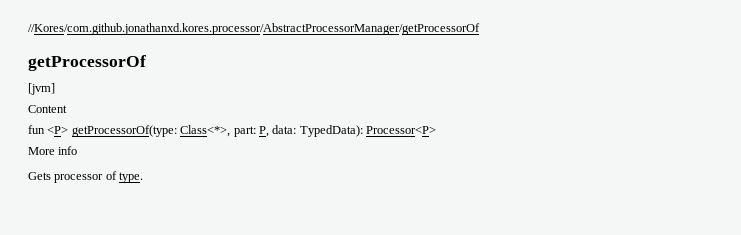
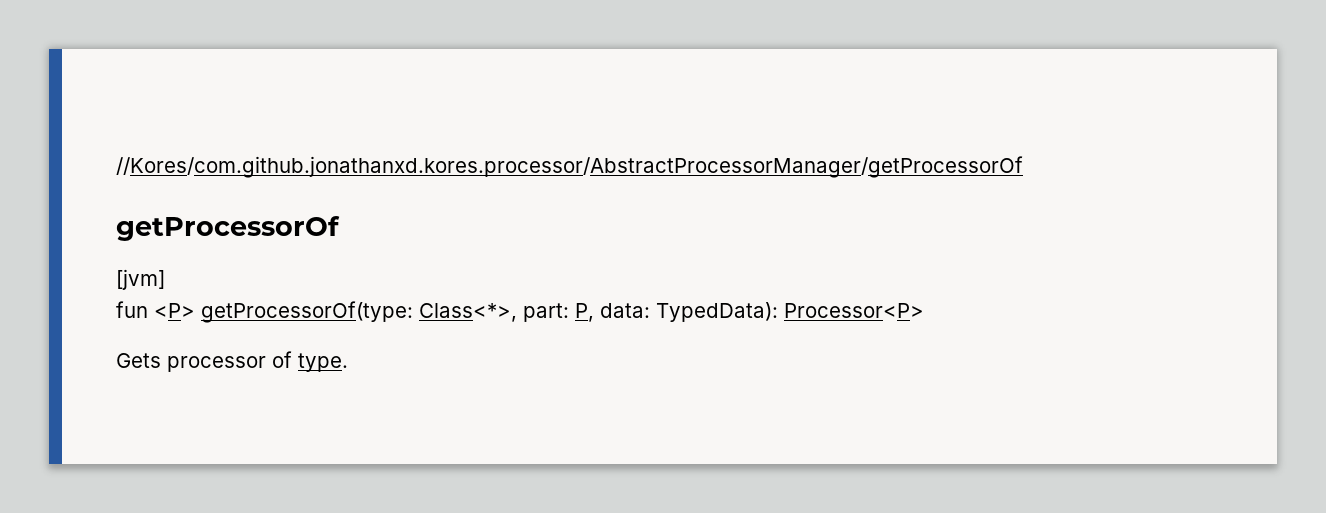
- Content
- More info

